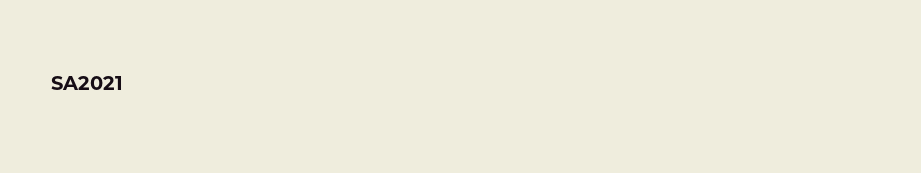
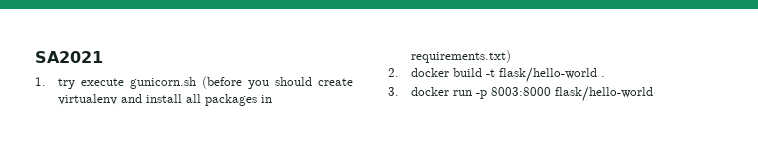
+ 1. try execute gunicorn.sh (before you should create virtualenv and install all packages in requirements.txt)
+ 2. docker build -t flask/hello-world .
+ 3. docker run -p 8003:8000 flask/hello-world

